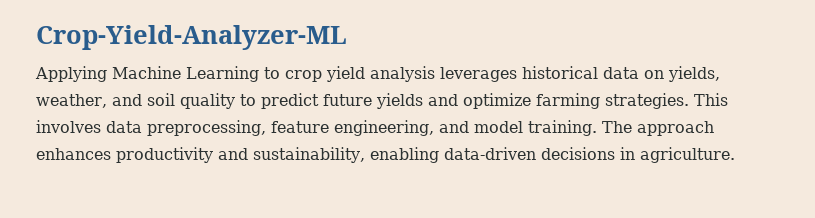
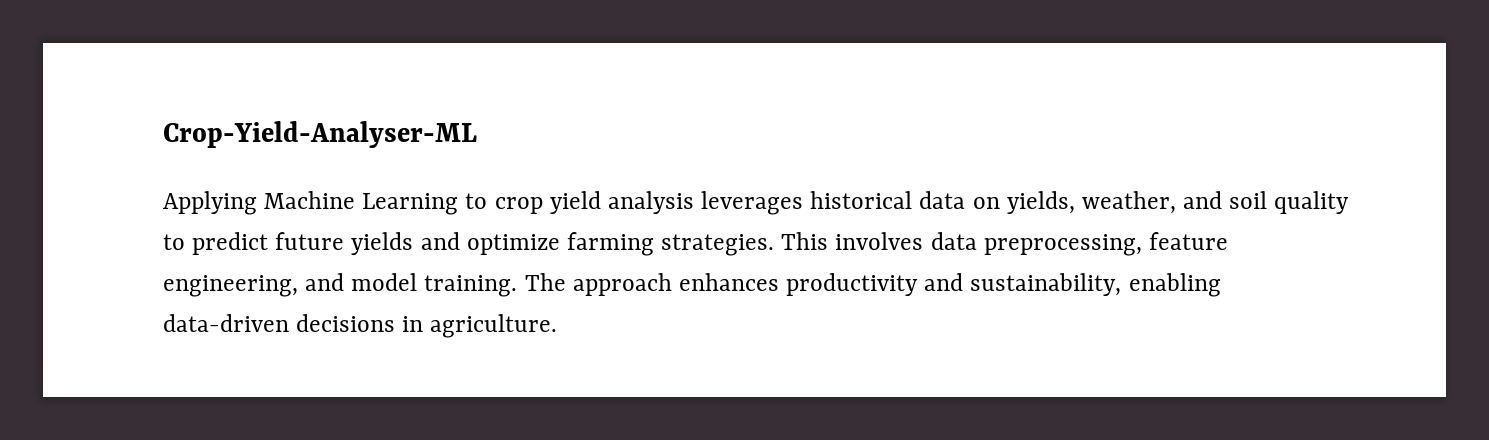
- Crop-Yield-Analyzer-ML
+ Crop-Yield-Analyser-ML

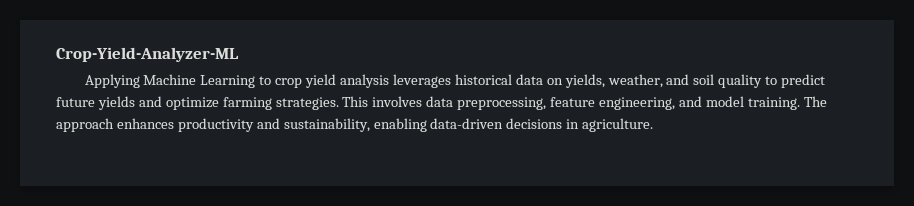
- Crop-Yield-Analyser-ML
+ Crop-Yield-Analyzer-ML

